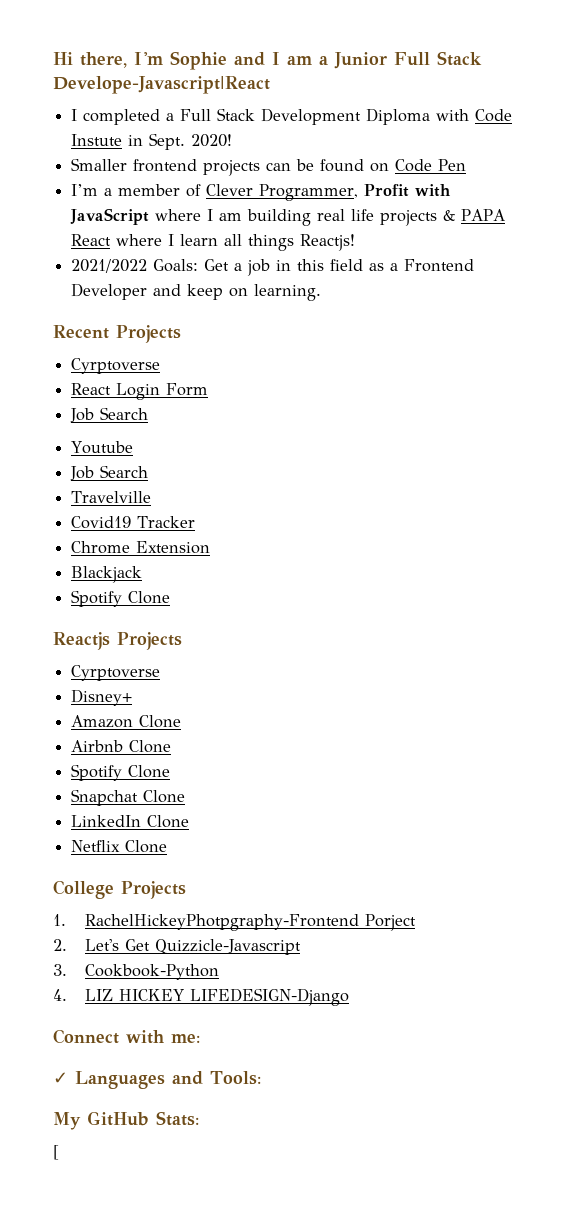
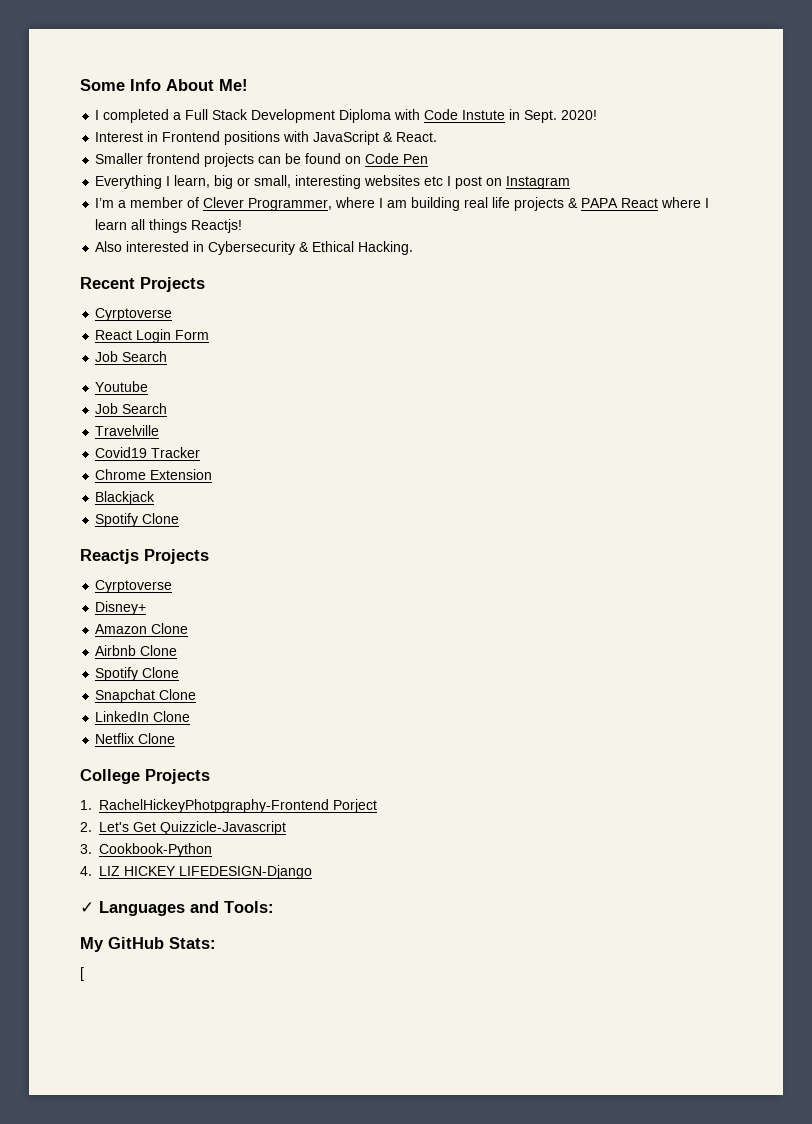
- Hi there, I'm Sophie and I am a Junior Full Stack Develope-Javascript|React
+ Some Info About Me!
+ Interest in Frontend positions with JavaScript & React.
+ Everything I learn, big or small, interesting websites etc I post on Instagram
- I’m a member of Clever Programmer, Profit with JavaScript where I am building real life projects & PAPA React where I learn all things Reactjs!
+ I’m a member of Clever Programmer, where I am building real life projects & PAPA React where I learn all things Reactjs!
- 2021/2022 Goals: Get a job in this field as a Frontend Developer and keep on learning.
+ Also interested in Cybersecurity & Ethical Hacking.
- Connect with me:

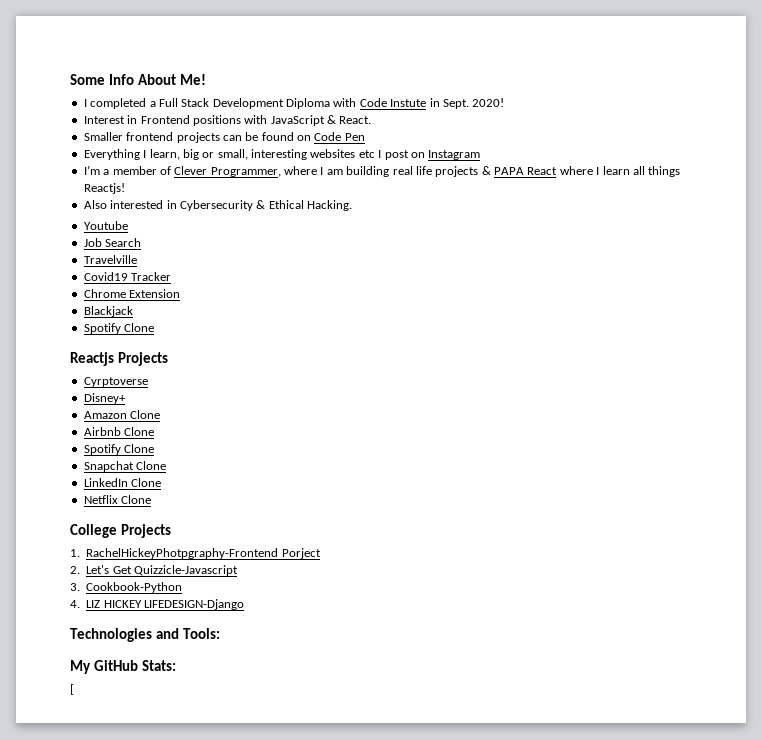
- Recent Projects
- Cyrptoverse
- React Login Form
- Job Search
- ✓ Languages and Tools:
+ Technologies and Tools:

